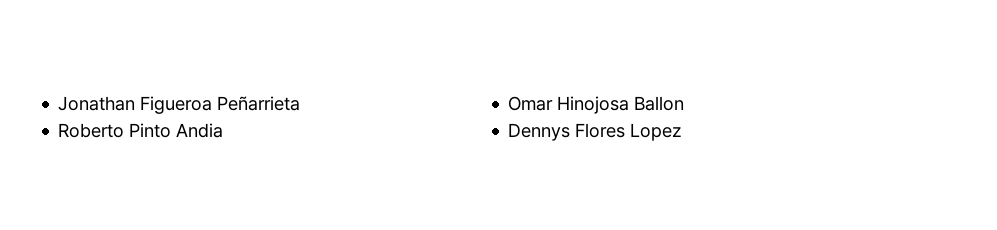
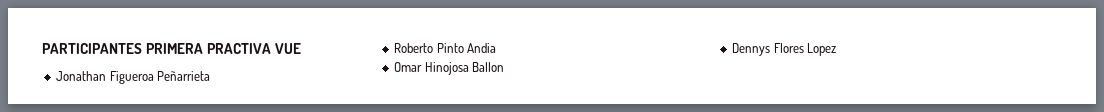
+ PARTICIPANTES PRIMERA PRACTIVA VUE

